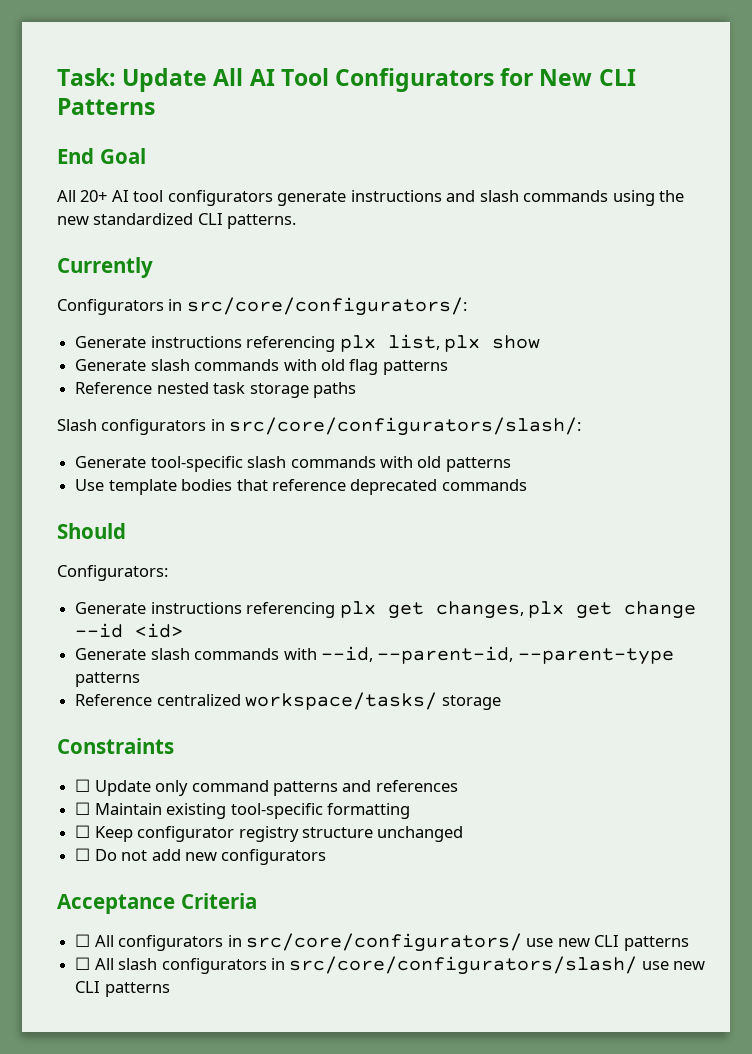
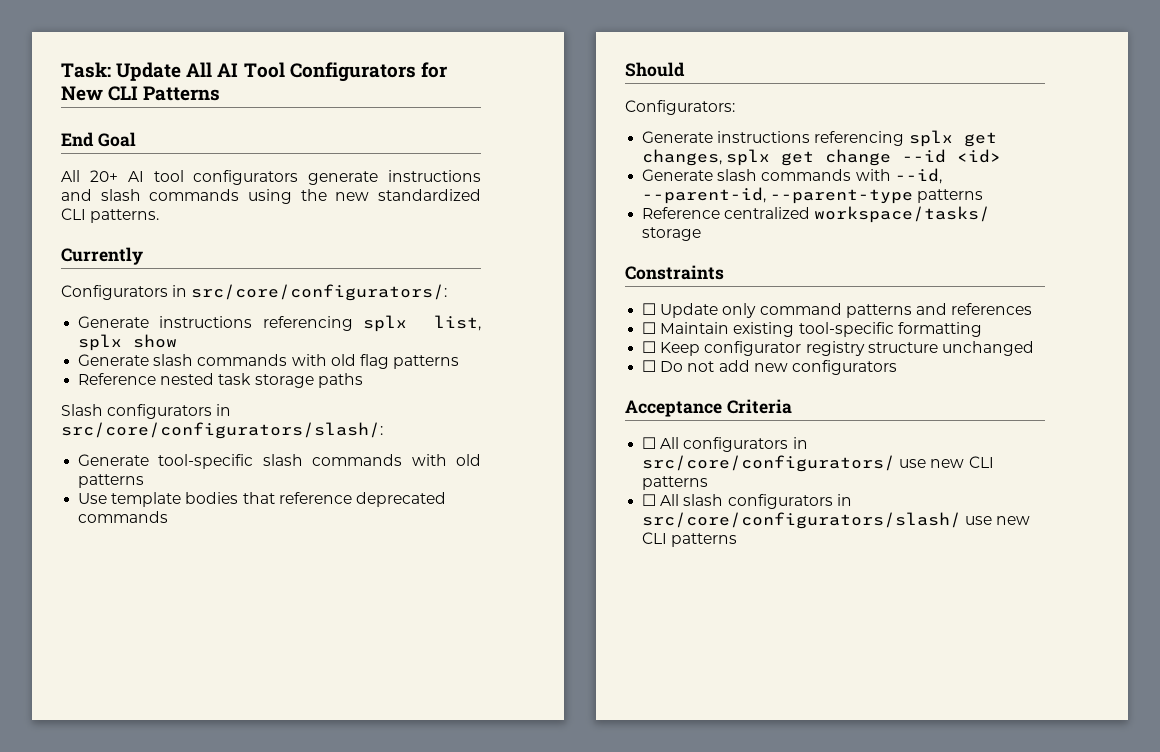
- Generate instructions referencing plx list, plx show
+ Generate instructions referencing splx list, splx show
- Generate instructions referencing plx get changes, plx get change --id <id>
+ Generate instructions referencing splx get changes, splx get change --id <id>

